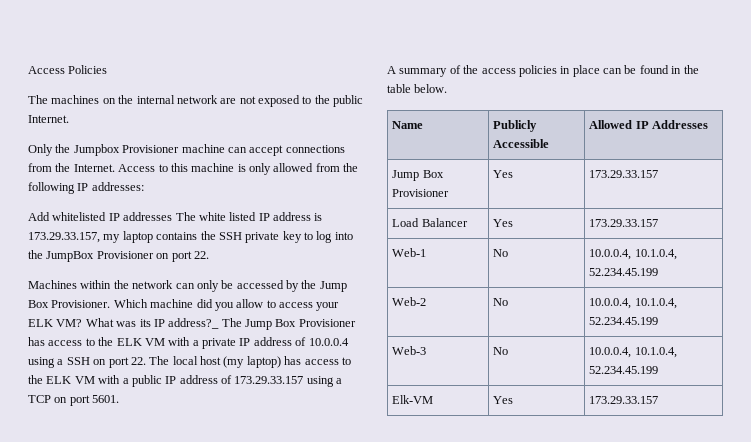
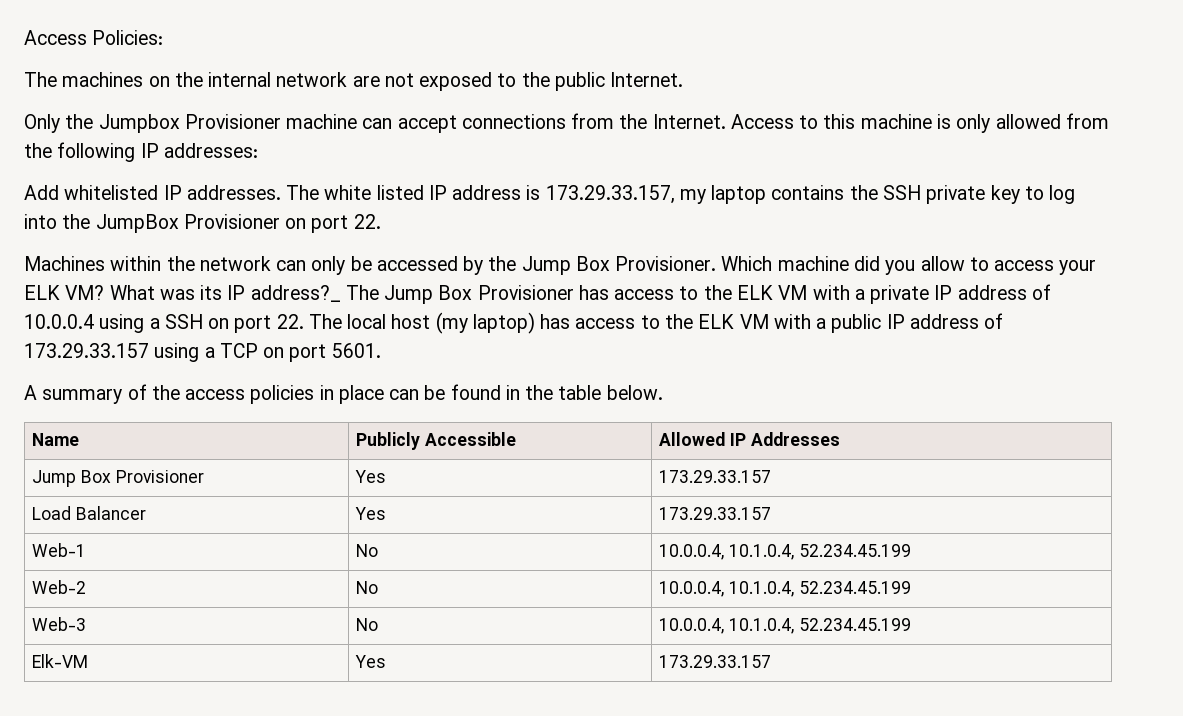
- Access Policies
+ Access Policies:
- Add whitelisted IP addresses The white listed IP address is 173.29.33.157, my laptop contains the SSH private key to log into the JumpBox Provisioner on port 22.
+ Add whitelisted IP addresses. The white listed IP address is 173.29.33.157, my laptop contains the SSH private key to log into the JumpBox Provisioner on port 22.

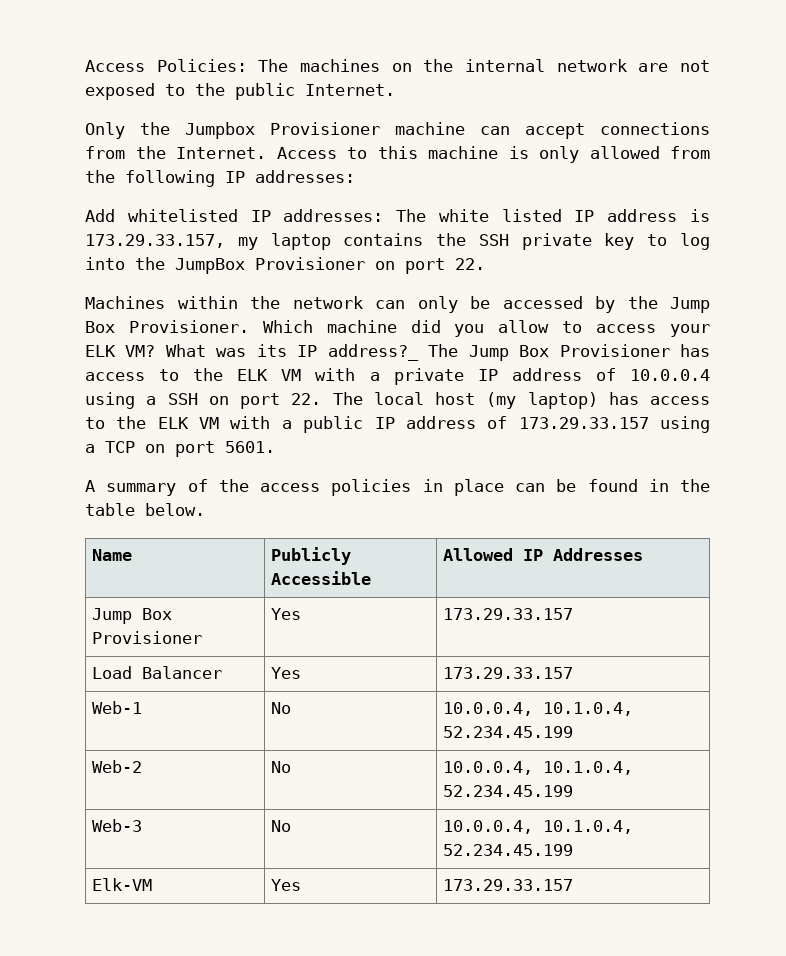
- Access Policies:
- The machines on the internal network are not exposed to the public Internet.
+ Access Policies: The machines on the internal network are not exposed to the public Internet.
- Add whitelisted IP addresses. The white listed IP address is 173.29.33.157, my laptop contains the SSH private key to log into the JumpBox Provisioner on port 22.
+ Add whitelisted IP addresses: The white listed IP address is 173.29.33.157, my laptop contains the SSH private key to log into the JumpBox Provisioner on port 22.

